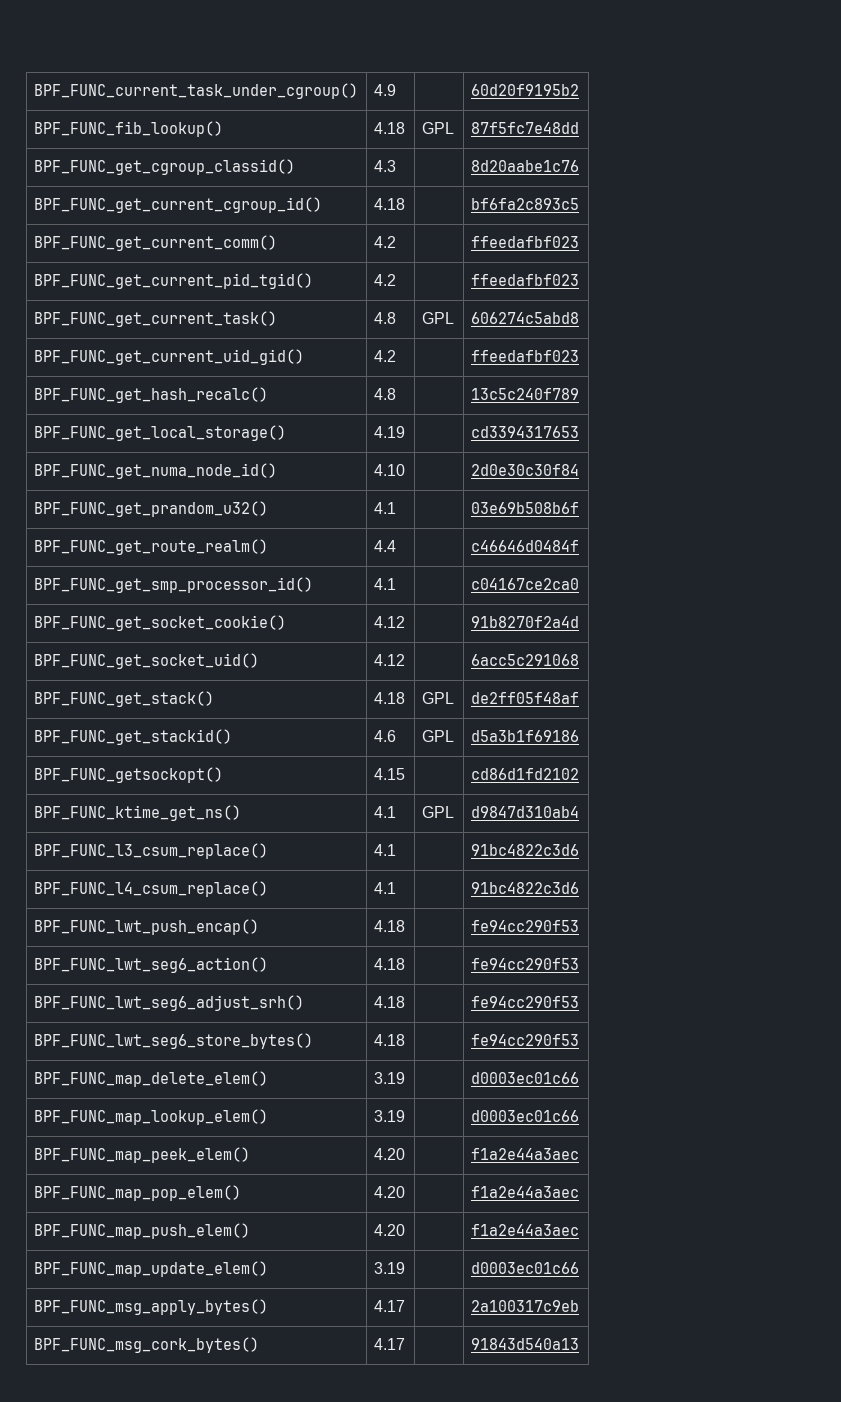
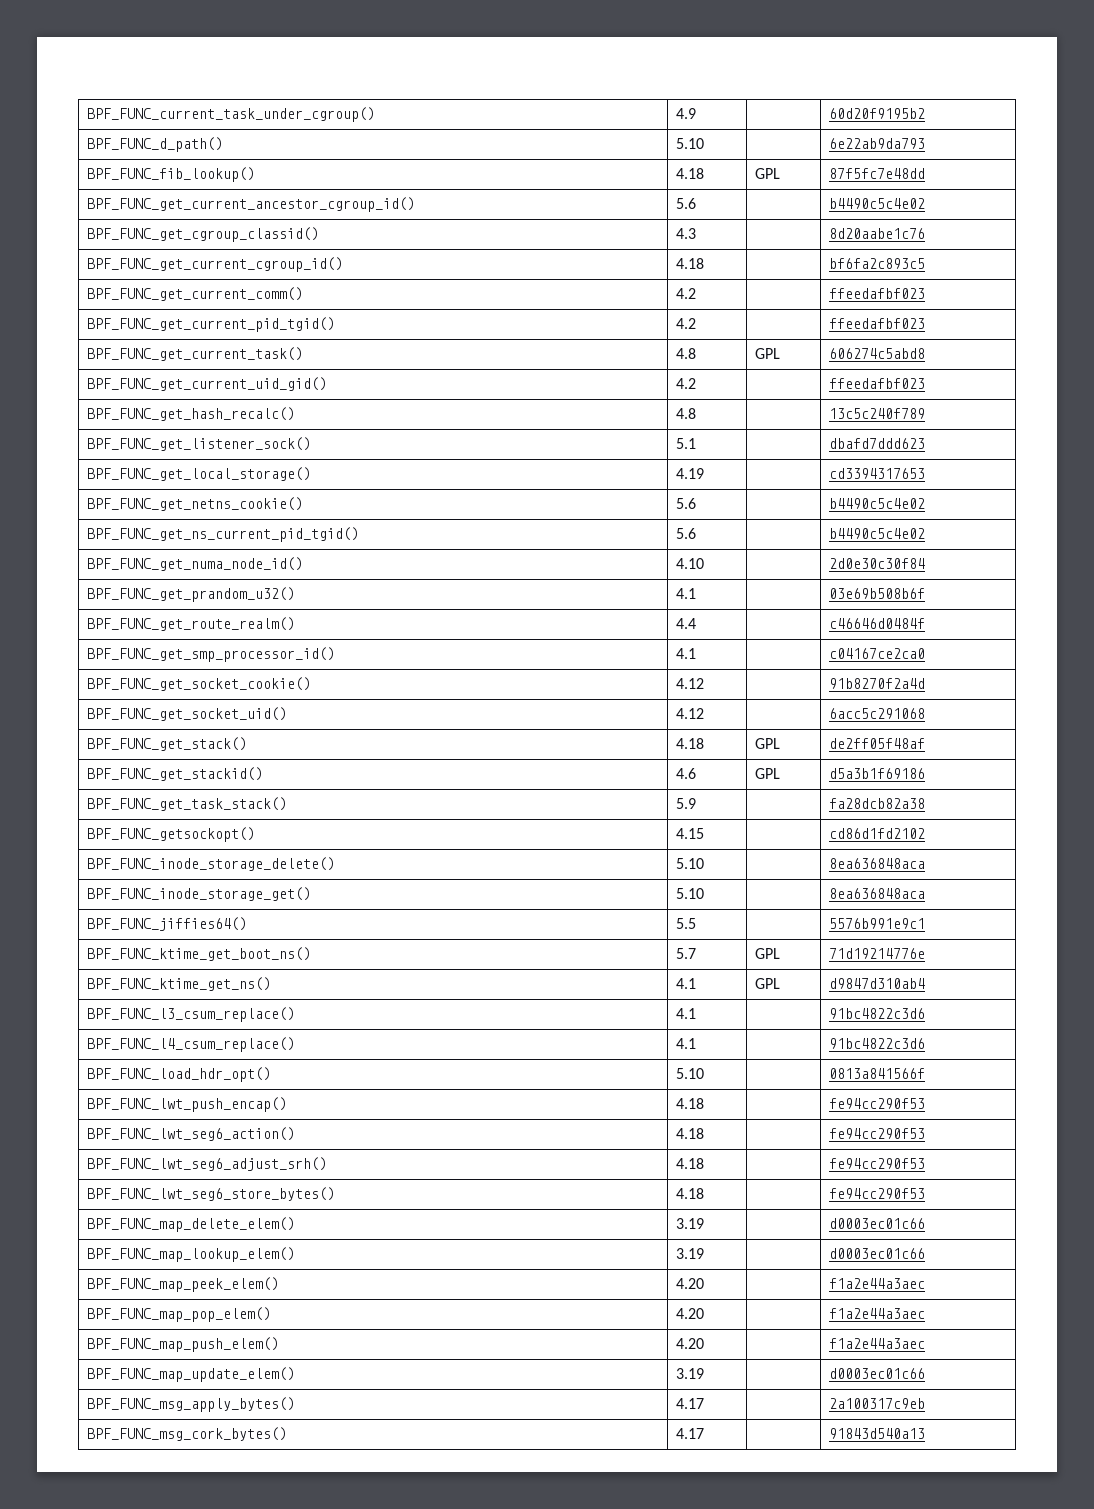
+ BPF_FUNC_d_path() | 5.10 | | 6e22ab9da793
+ BPF_FUNC_get_current_ancestor_cgroup_id() | 5.6 | | b4490c5c4e02
+ BPF_FUNC_get_listener_sock() | 5.1 | | dbafd7ddd623
+ BPF_FUNC_get_netns_cookie() | 5.6 | | b4490c5c4e02
+ BPF_FUNC_get_ns_current_pid_tgid() | 5.6 | | b4490c5c4e02
+ BPF_FUNC_get_task_stack() | 5.9 | | fa28dcb82a38
+ BPF_FUNC_inode_storage_delete() | 5.10 | | 8ea636848aca
+ BPF_FUNC_inode_storage_get() | 5.10 | | 8ea636848aca
+ BPF_FUNC_jiffies64() | 5.5 | | 5576b991e9c1
+ BPF_FUNC_ktime_get_boot_ns() | 5.7 | GPL | 71d19214776e
+ BPF_FUNC_load_hdr_opt() | 5.10 | | 0813a841566f

